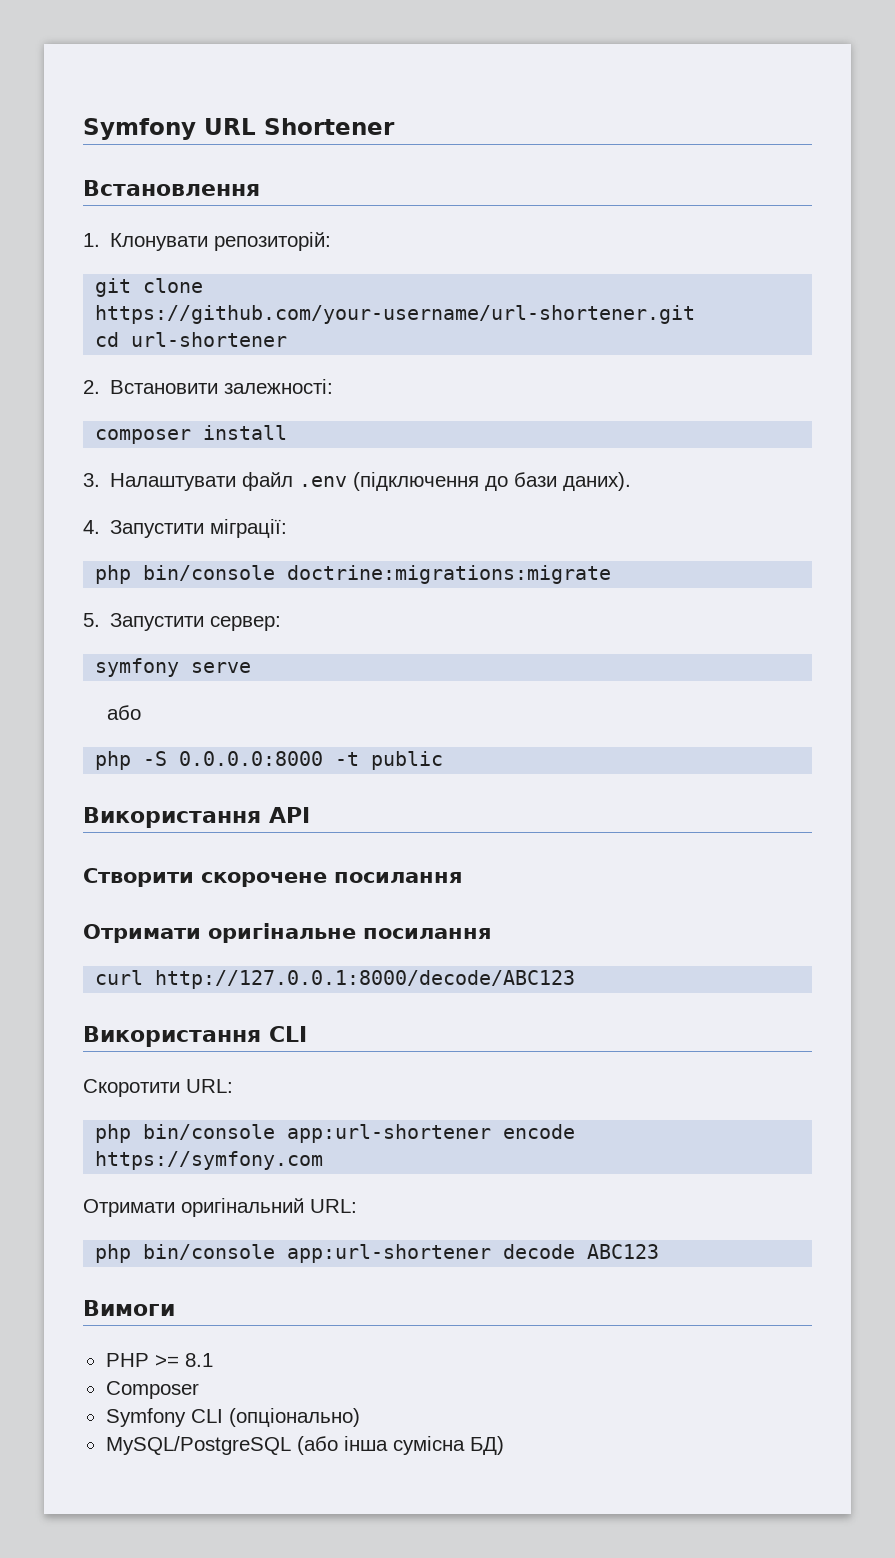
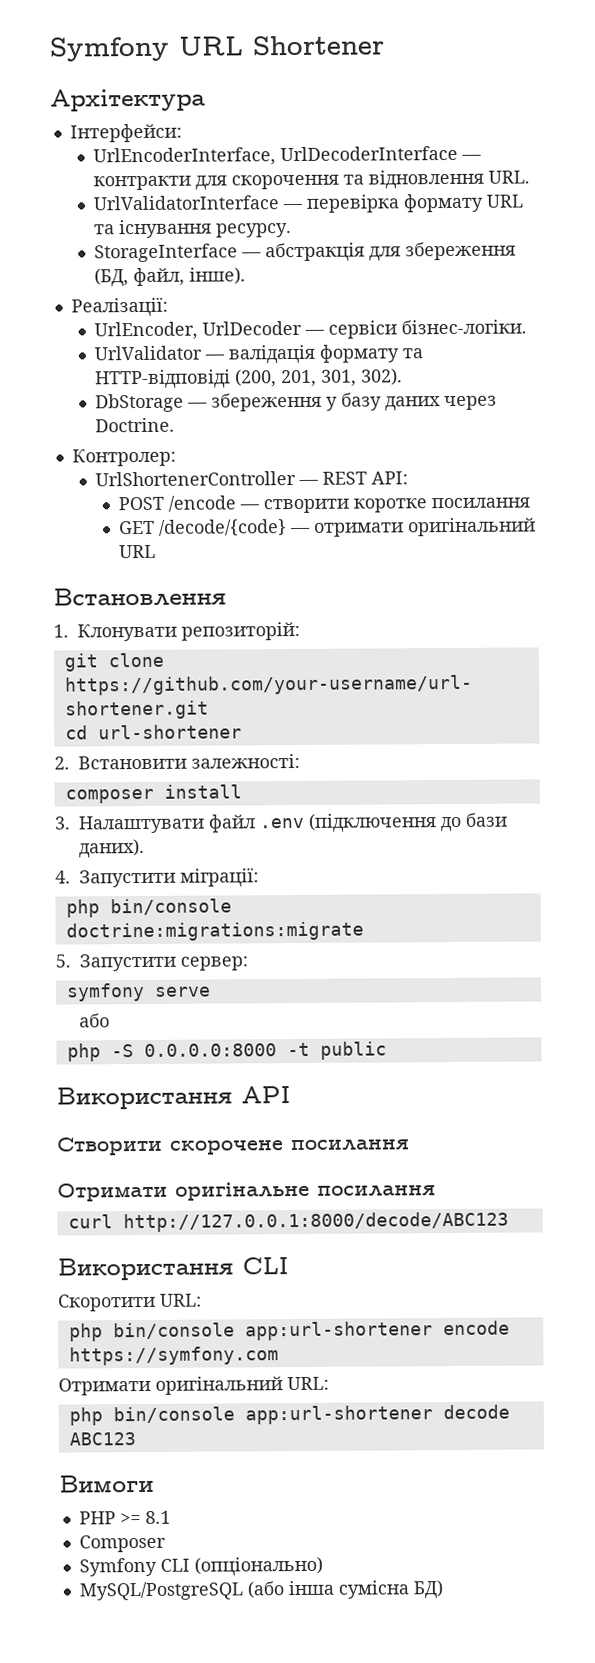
+ Архітектура
+ Інтерфейси:
+ UrlEncoderInterface, UrlDecoderInterface — контракти для скорочення та відновлення URL.
+ UrlValidatorInterface — перевірка формату URL та існування ресурсу.
+ StorageInterface — абстракція для збереження (БД, файл, інше).
+ Реалізації:
+ UrlEncoder, UrlDecoder — сервіси бізнес-логіки.
+ UrlValidator — валідація формату та HTTP-відповіді (200, 201, 301, 302).
+ DbStorage — збереження у базу даних через Doctrine.
+ Контролер:
+ UrlShortenerController — REST API:
+ POST /encode — створити коротке посилання
+ GET /decode/{code} — отримати оригінальний URL

